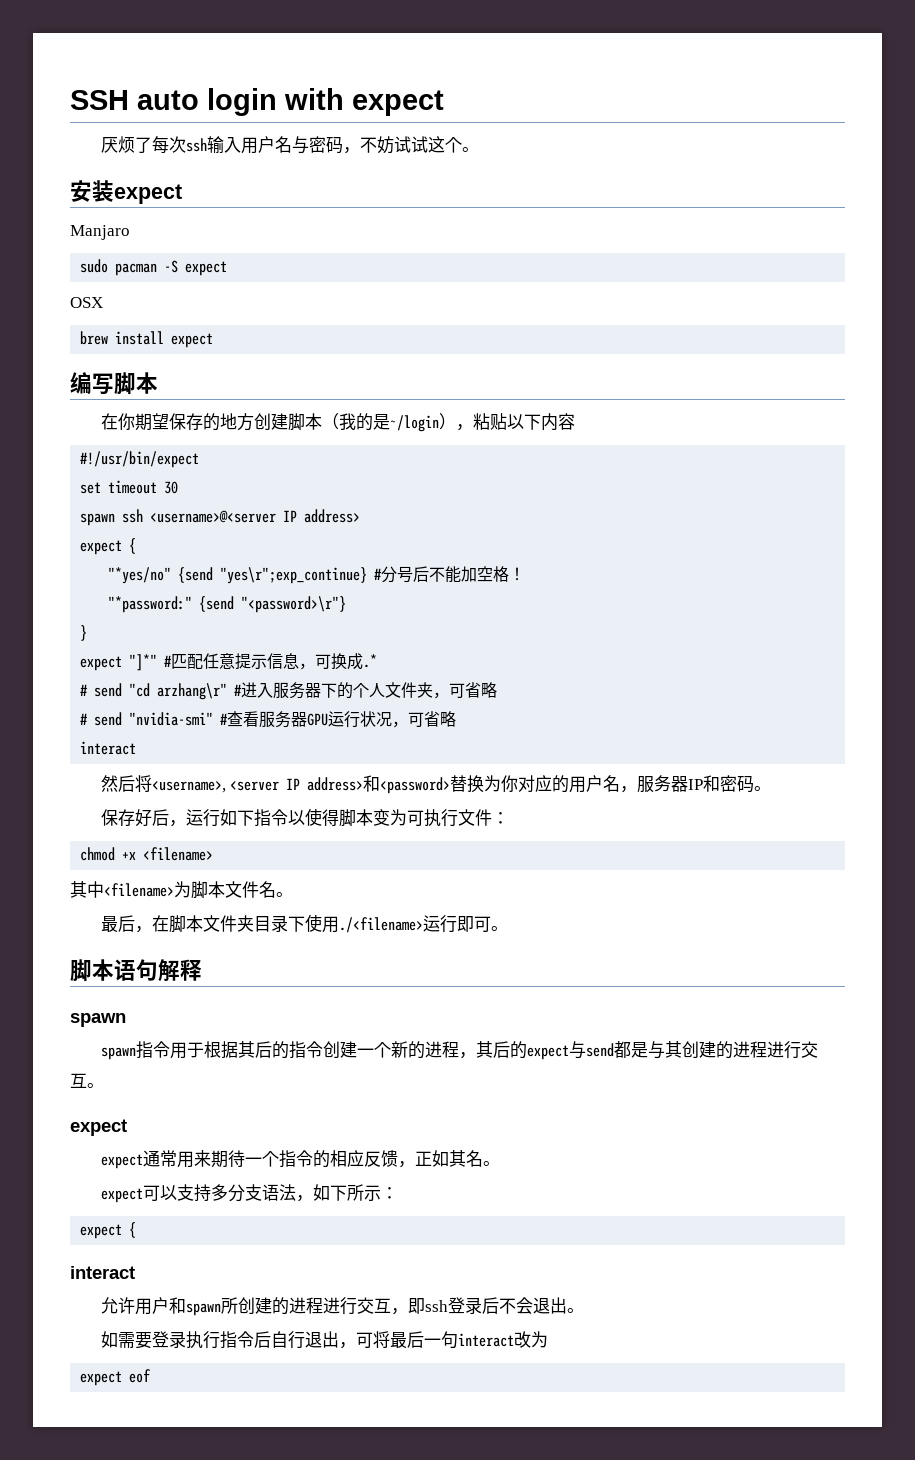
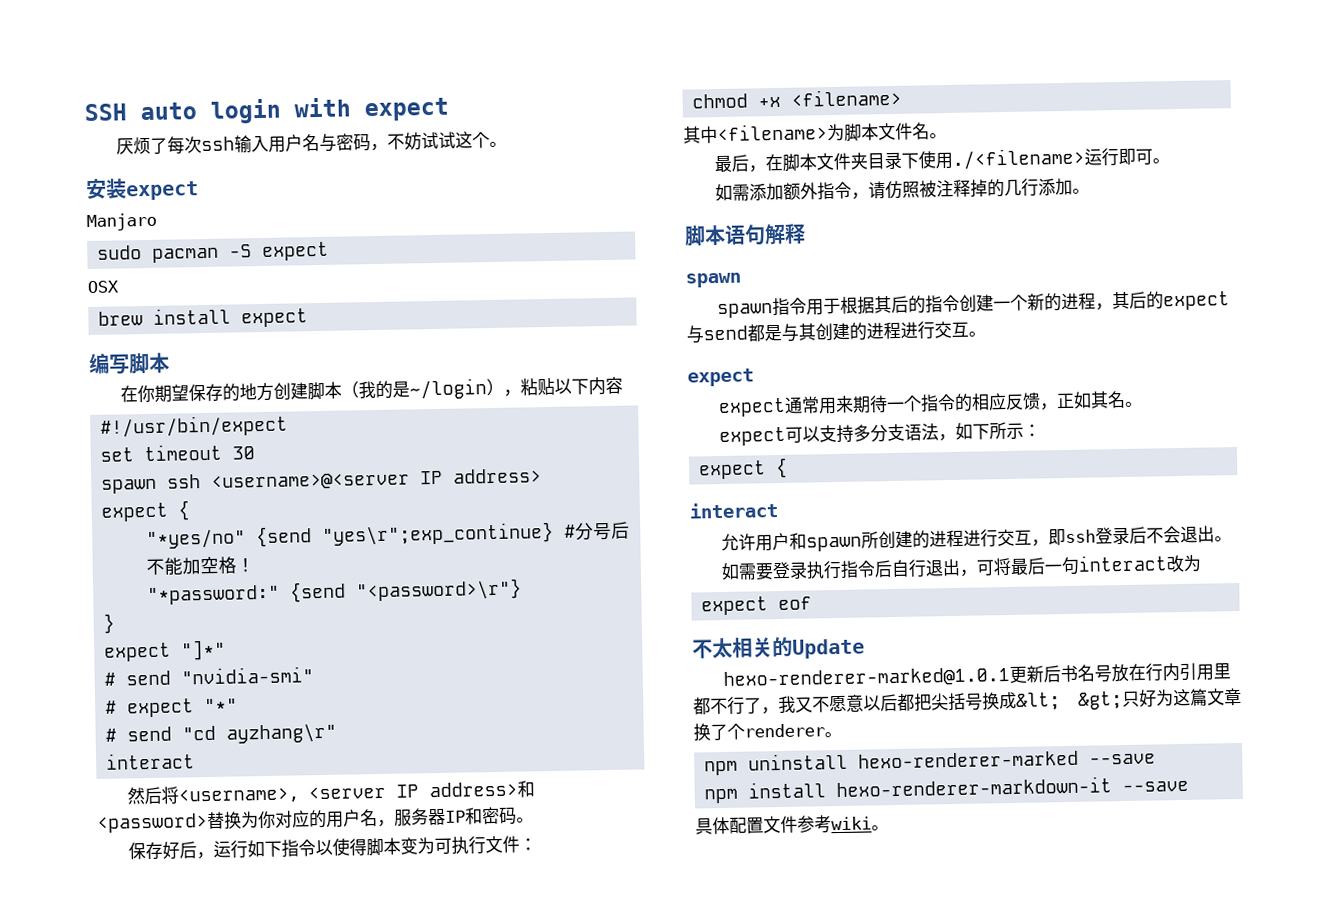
- expect "]*" #匹配任意提示信息，可换成.*
- # send "cd arzhang\r" #进入服务器下的个人文件夹，可省略
- # send "nvidia-smi" #查看服务器GPU运行状况，可省略
+ expect "]*"
+ # send "nvidia-smi"
+ # expect "*"
+ # send "cd ayzhang\r"
+ 如需添加额外指令，请仿照被注释掉的几行添加。
+ 不太相关的Update
+ hexo-renderer-marked@1.0.1更新后书名号放在行内引用里都不行了，我又不愿意以后都把尖括号换成&lt; &gt;只好为这篇文章换了个renderer。
+ npm uninstall hexo-renderer-marked --save
+ npm install hexo-renderer-markdown-it --save
+ 具体配置文件参考wiki。

